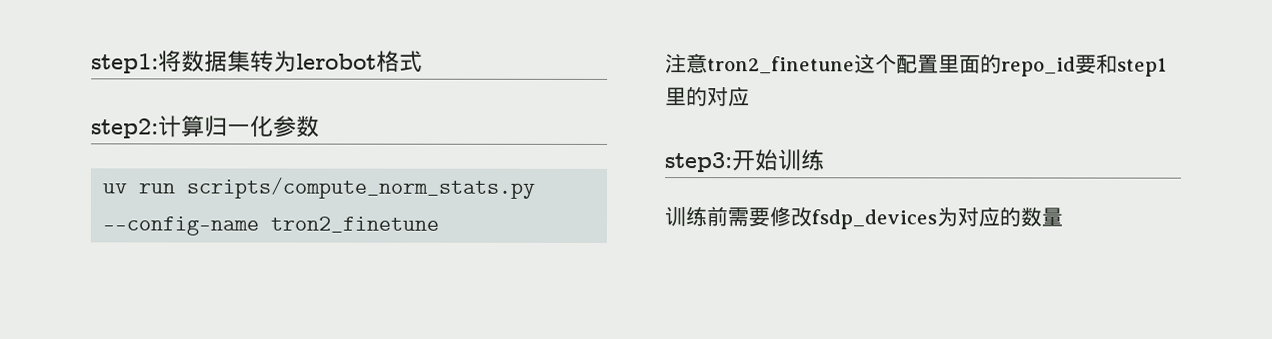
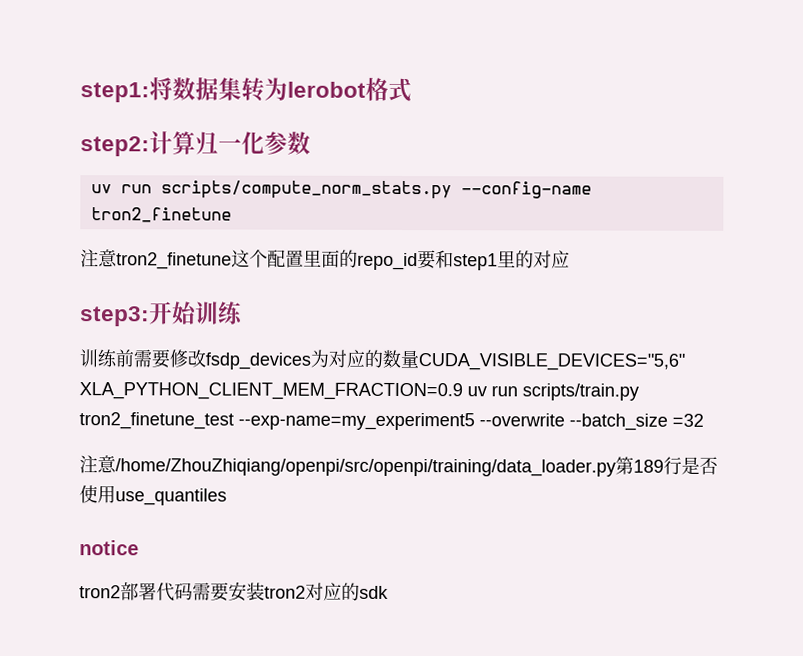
- 训练前需要修改fsdp_devices为对应的数量
+ 训练前需要修改fsdp_devices为对应的数量CUDA_VISIBLE_DEVICES="5,6" XLA_PYTHON_CLIENT_MEM_FRACTION=0.9 uv run scripts/train.py tron2_finetune_test --exp-name=my_experiment5 --overwrite --batch_size =32
+ 注意/home/ZhouZhiqiang/openpi/src/openpi/training/data_loader.py第189行是否使用use_quantiles
+ notice
+ tron2部署代码需要安装tron2对应的sdk

